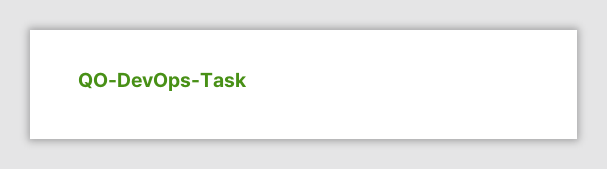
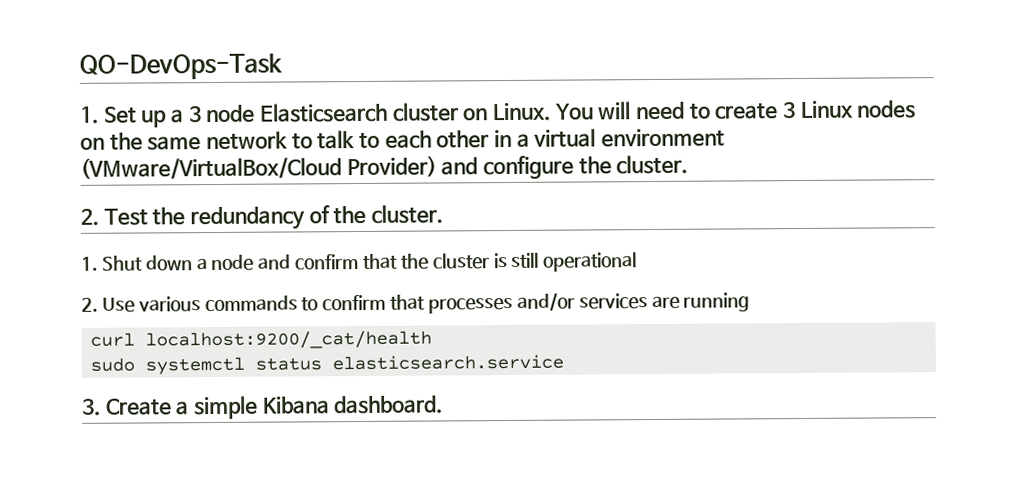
+ 1. Set up a 3 node Elasticsearch cluster on Linux. You will need to create 3 Linux nodes on the same network to talk to each other in a virtual environment (VMware/VirtualBox/Cloud Provider) and configure the cluster.
+ 2. Test the redundancy of the cluster.
+ 1. Shut down a node and confirm that the cluster is still operational
+ 2. Use various commands to confirm that processes and/or services are running
+ curl localhost:9200/_cat/health
+ sudo systemctl status elasticsearch.service
+ 3. Create a simple Kibana dashboard.

